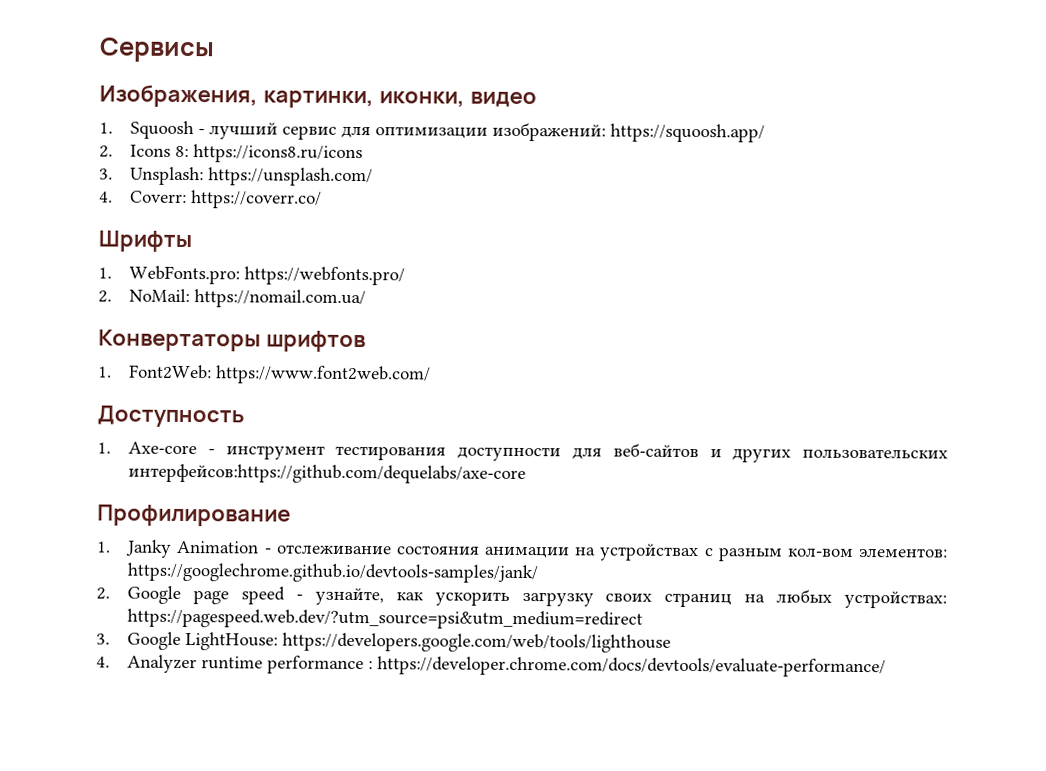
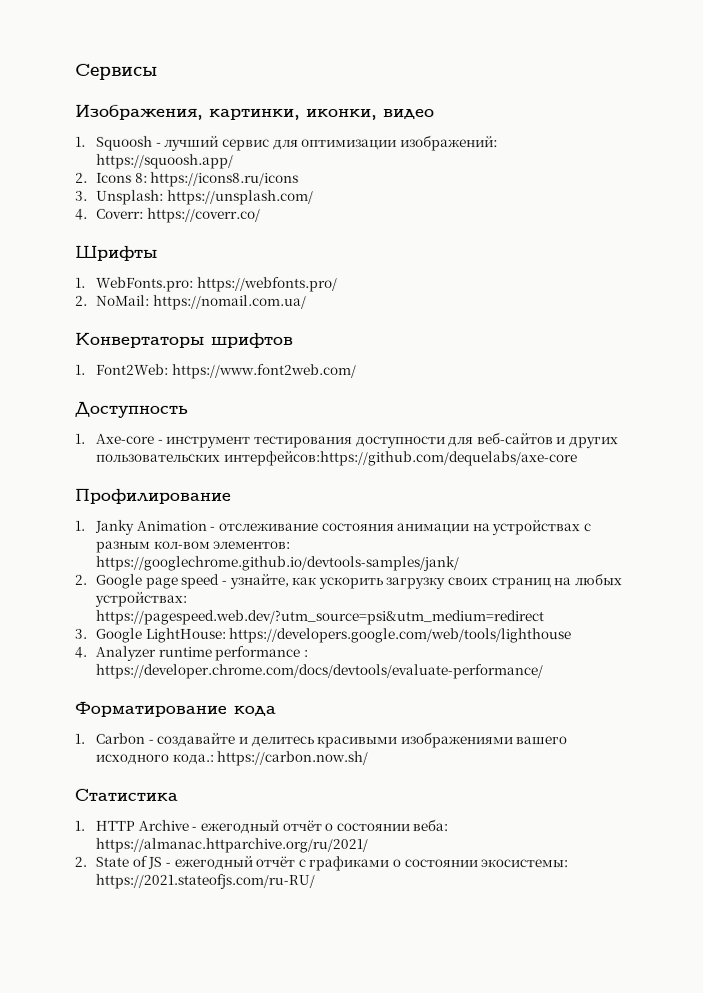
+ Форматирование кода
+ 1. Carbon - cоздавайте и делитесь красивыми изображениями вашего исходного кода.: https://carbon.now.sh/
+ Статистика
+ 1. HTTP Archive - ежегодный отчёт о состоянии веба: https://almanac.httparchive.org/ru/2021/
+ 2. State of JS - ежегодный отчёт с графиками о состоянии экосистемы: https://2021.stateofjs.com/ru-RU/

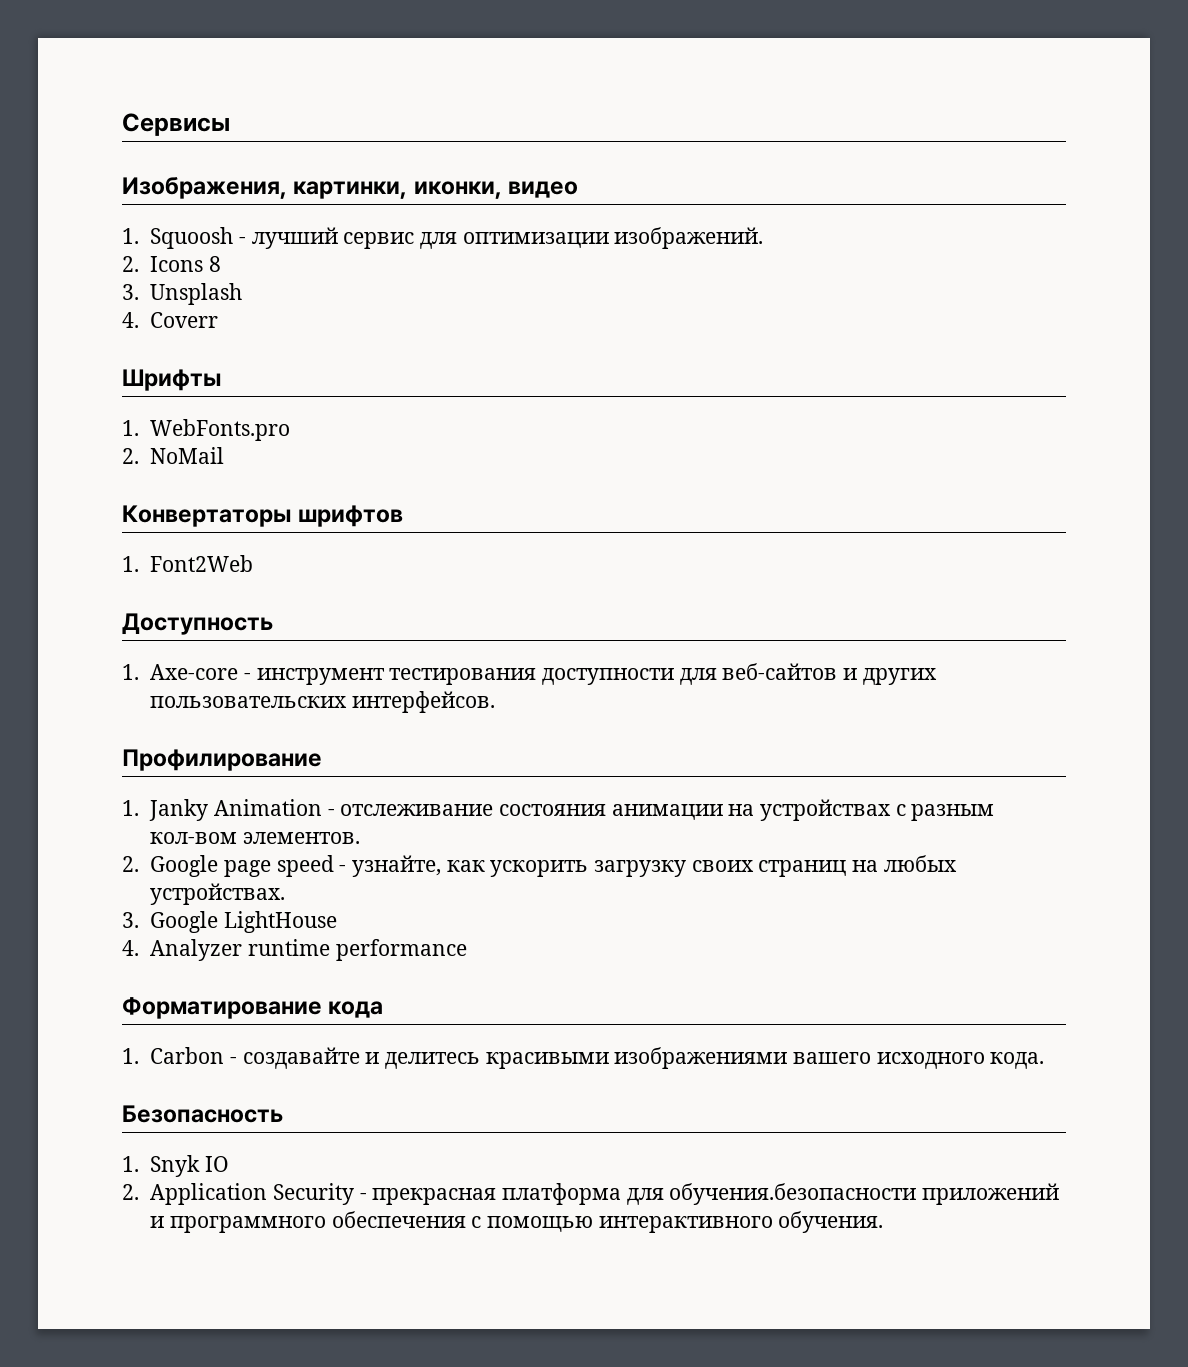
- 1. Squoosh - лучший сервис для оптимизации изображений: https://squoosh.app/
+ 1. Squoosh - лучший сервис для оптимизации изображений.
- 2. Icons 8: https://icons8.ru/icons
- 3. Unsplash: https://unsplash.com/
- 4. Coverr: https://coverr.co/
+ 2. Icons 8
+ 3. Unsplash
+ 4. Coverr
- 1. WebFonts.pro: https://webfonts.pro/
- 2. NoMail: https://nomail.com.ua/
+ 1. WebFonts.pro
+ 2. NoMail
- 1. Font2Web: https://www.font2web.com/
+ 1. Font2Web
- 1. Axe-core - инструмент тестирования доступности для веб-сайтов и других пользовательских интерфейсов:https://github.com/dequelabs/axe-core
+ 1. Axe-core - инструмент тестирования доступности для веб-сайтов и других пользовательских интерфейсов.
- 1. Janky Animation - отслеживание состояния анимации на устройствах с разным кол-вом элементов: https://googlechrome.github.io/devtools-samples/jank/
+ 1. Janky Animation - отслеживание состояния анимации на устройствах с разным кол-вом элементов.
- 2. Google page speed - узнайте, как ускорить загрузку своих страниц на любых устройствах: https://pagespeed.web.dev/?utm_source=psi&utm_medium=redirect
+ 2. Google page speed - узнайте, как ускорить загрузку своих страниц на любых устройствах.
- 3. Google LightHouse: https://developers.google.com/web/tools/lighthouse
+ 3. Google LightHouse
- 4. Analyzer runtime performance : https://developer.chrome.com/docs/devtools/evaluate-performance/
+ 4. Analyzer runtime performance
- 1. Carbon - cоздавайте и делитесь красивыми изображениями вашего исходного кода.: https://carbon.now.sh/
- Статистика
- 1. HTTP Archive - ежегодный отчёт о состоянии веба: https://almanac.httparchive.org/ru/2021/
- 2. State of JS - ежегодный отчёт с графиками о состоянии экосистемы: https://2021.stateofjs.com/ru-RU/
+ 1. Carbon - cоздавайте и делитесь красивыми изображениями вашего исходного кода.
+ Безопасность
+ 1. Snyk IO
+ 2. Application Security - прекрасная платформа для обучения.безопасности приложений и программного обеспечения с помощью интерактивного обучения.

